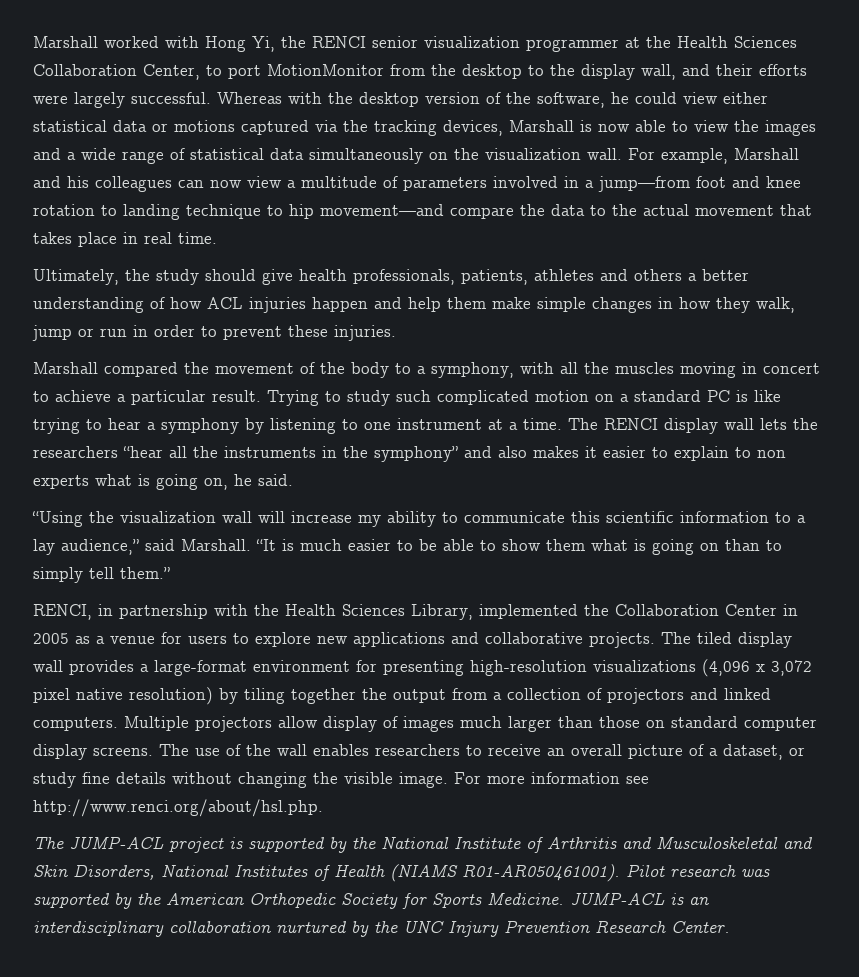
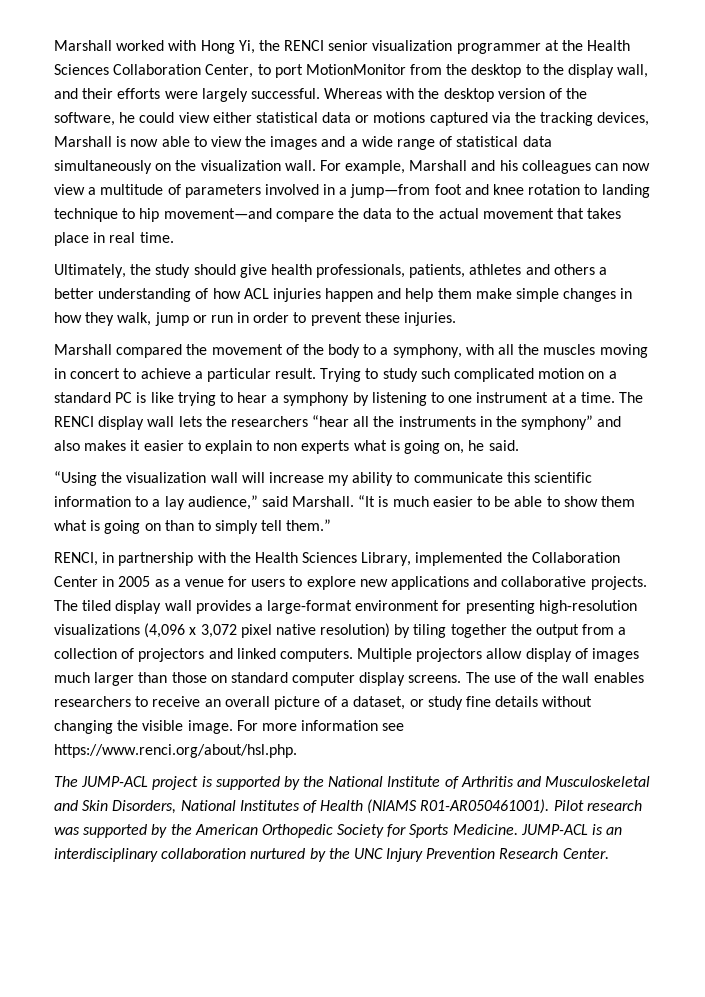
- For more information see http://www.renci.org/about/hsl.php.
+ For more information see https://www.renci.org/about/hsl.php.

